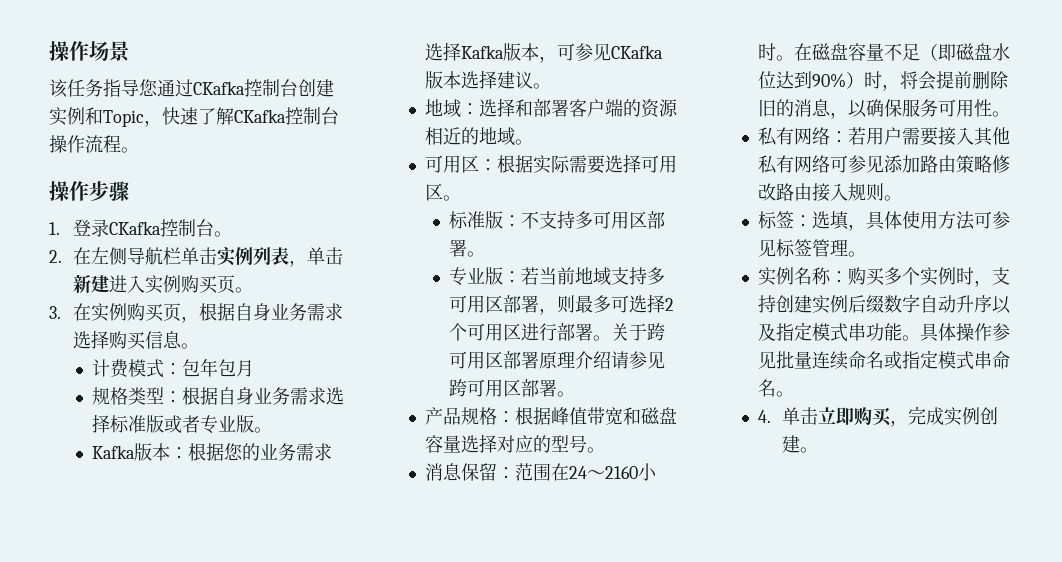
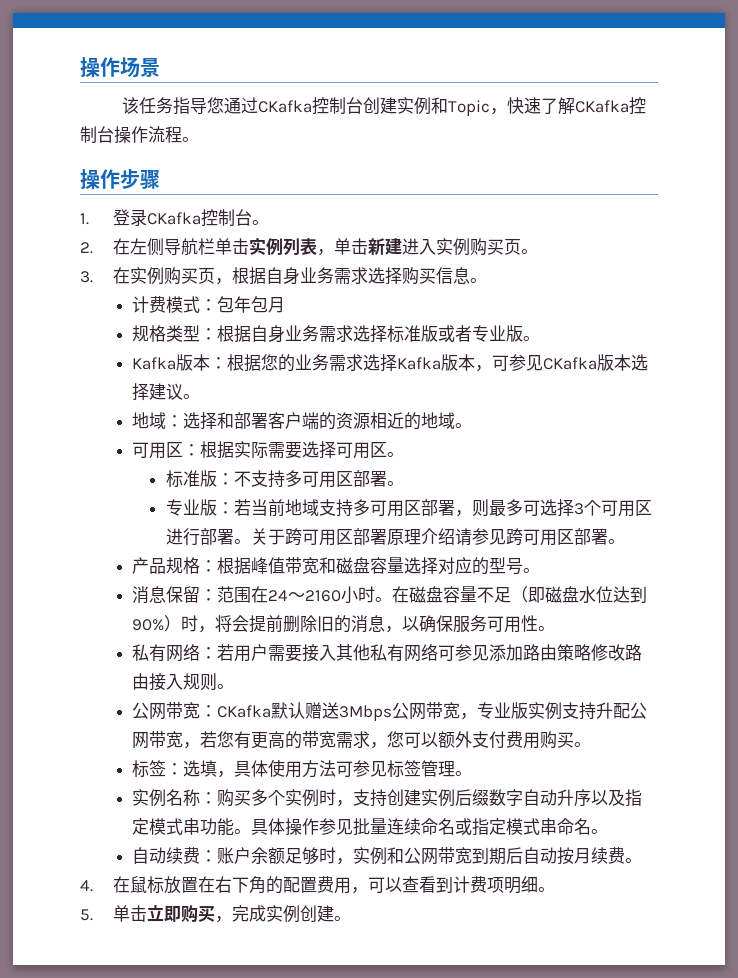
- 专业版：若当前地域支持多可用区部署，则最多可选择2个可用区进行部署。
+ 专业版：若当前地域支持多可用区部署，则最多可选择3个可用区进行部署。
+ 公网带宽：CKafka默认赠送3Mbps公网带宽，专业版实例支持升配公网带宽，若您有更高的带宽需求，您可以额外支付费用购买。
- 4.单击立即购买，完成实例创建。
+ 自动续费：账户余额足够时，实例和公网带宽到期后自动按月续费。
+ 4.在鼠标放置在右下角的配置费用，可以查看到计费项明细。
+ 5.单击立即购买，完成实例创建。

